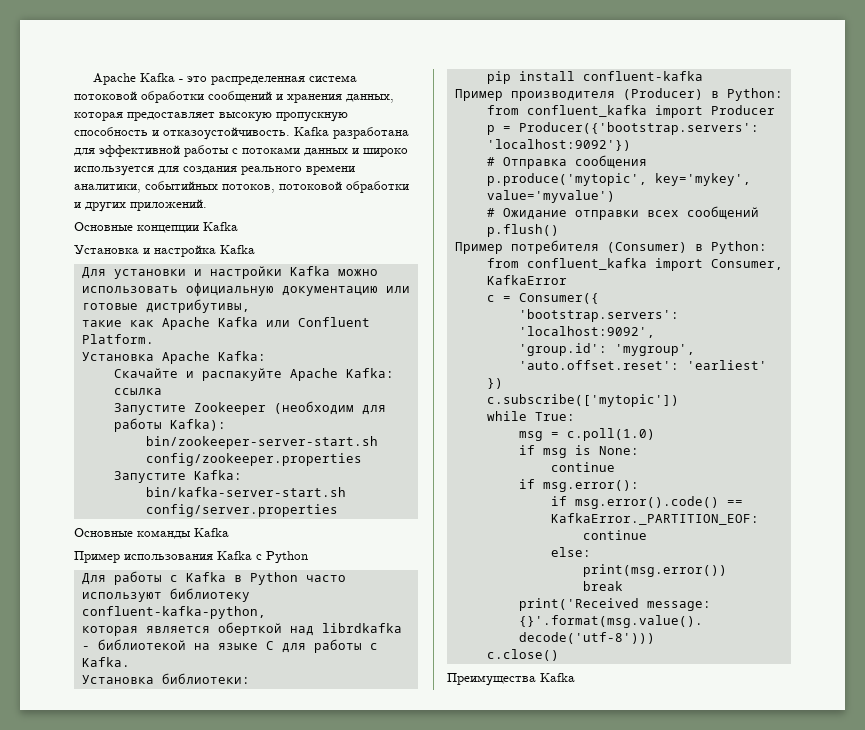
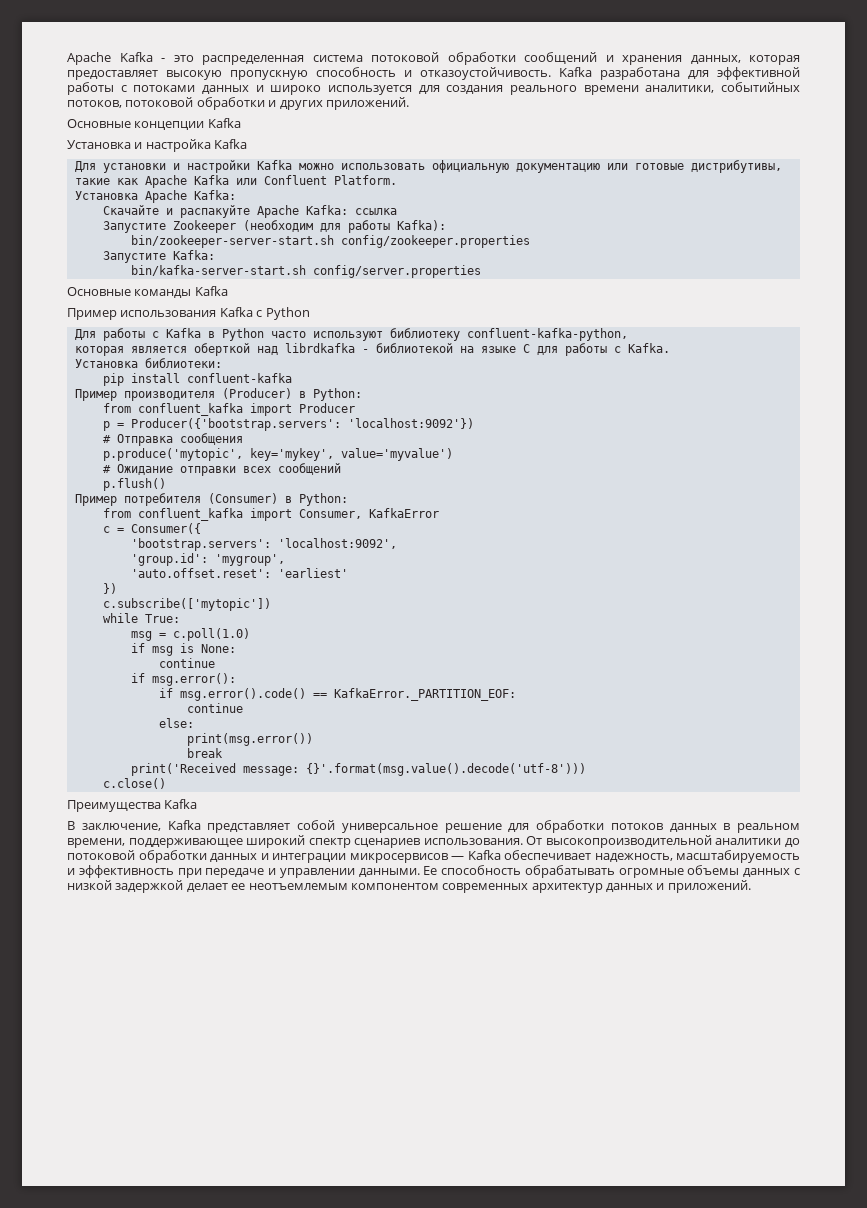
+ В заключение, Kafka представляет собой универсальное решение для обработки потоков данных в реальном времени, поддерживающее широкий спектр сценариев использования. От высокопроизводительной аналитики до потоковой обработки данных и интеграции микросервисов — Kafka обеспечивает надежность, масштабируемость и эффективность при передаче и управлении данными. Ее способность обрабатывать огромные объемы данных с низкой задержкой делает ее неотъемлемым компонентом современных архитектур данных и приложений.

